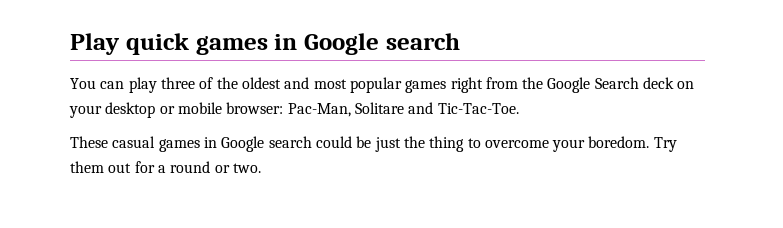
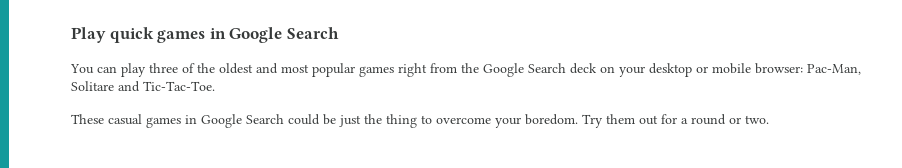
- Play quick games in Google search
+ Play quick games in Google Search
- These casual games in Google search could be just the thing to overcome your boredom.
+ These casual games in Google Search could be just the thing to overcome your boredom.

